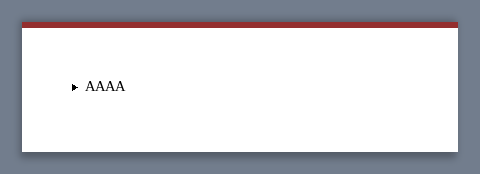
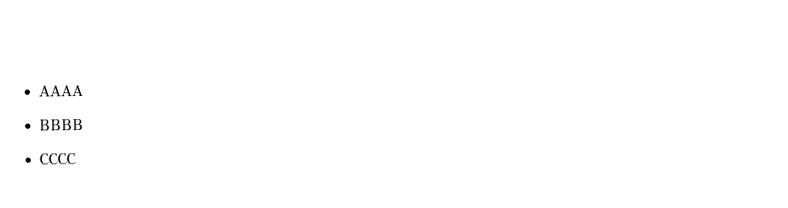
+ BBBB
+ CCCC

